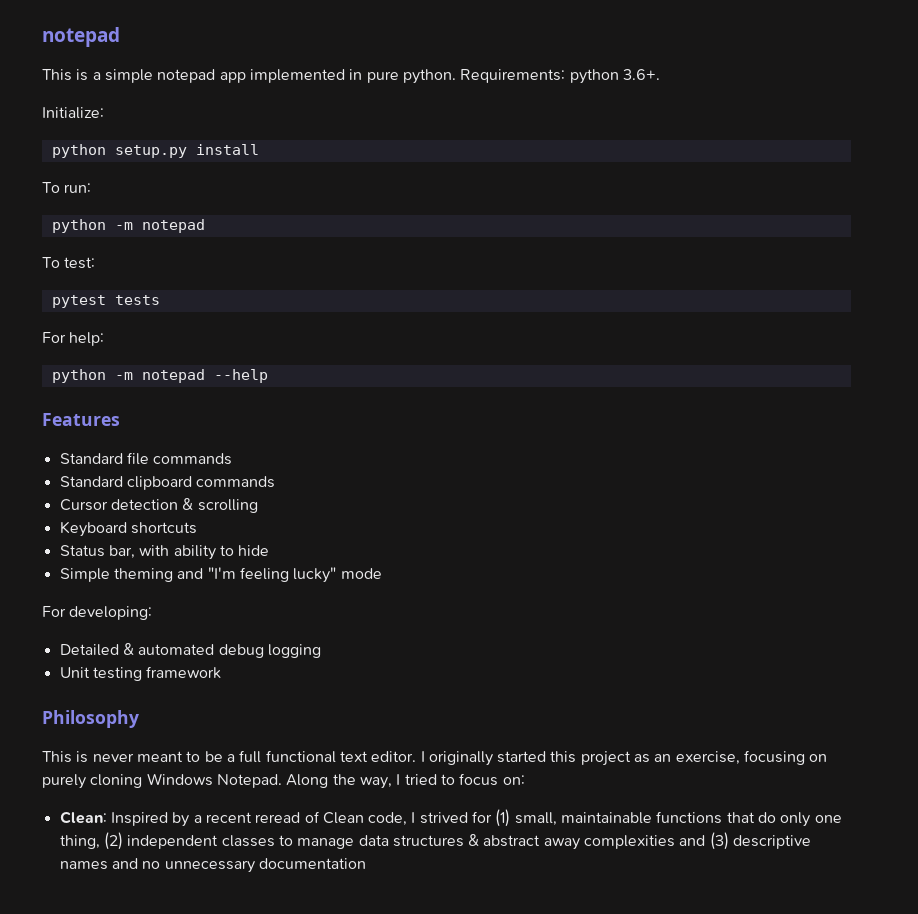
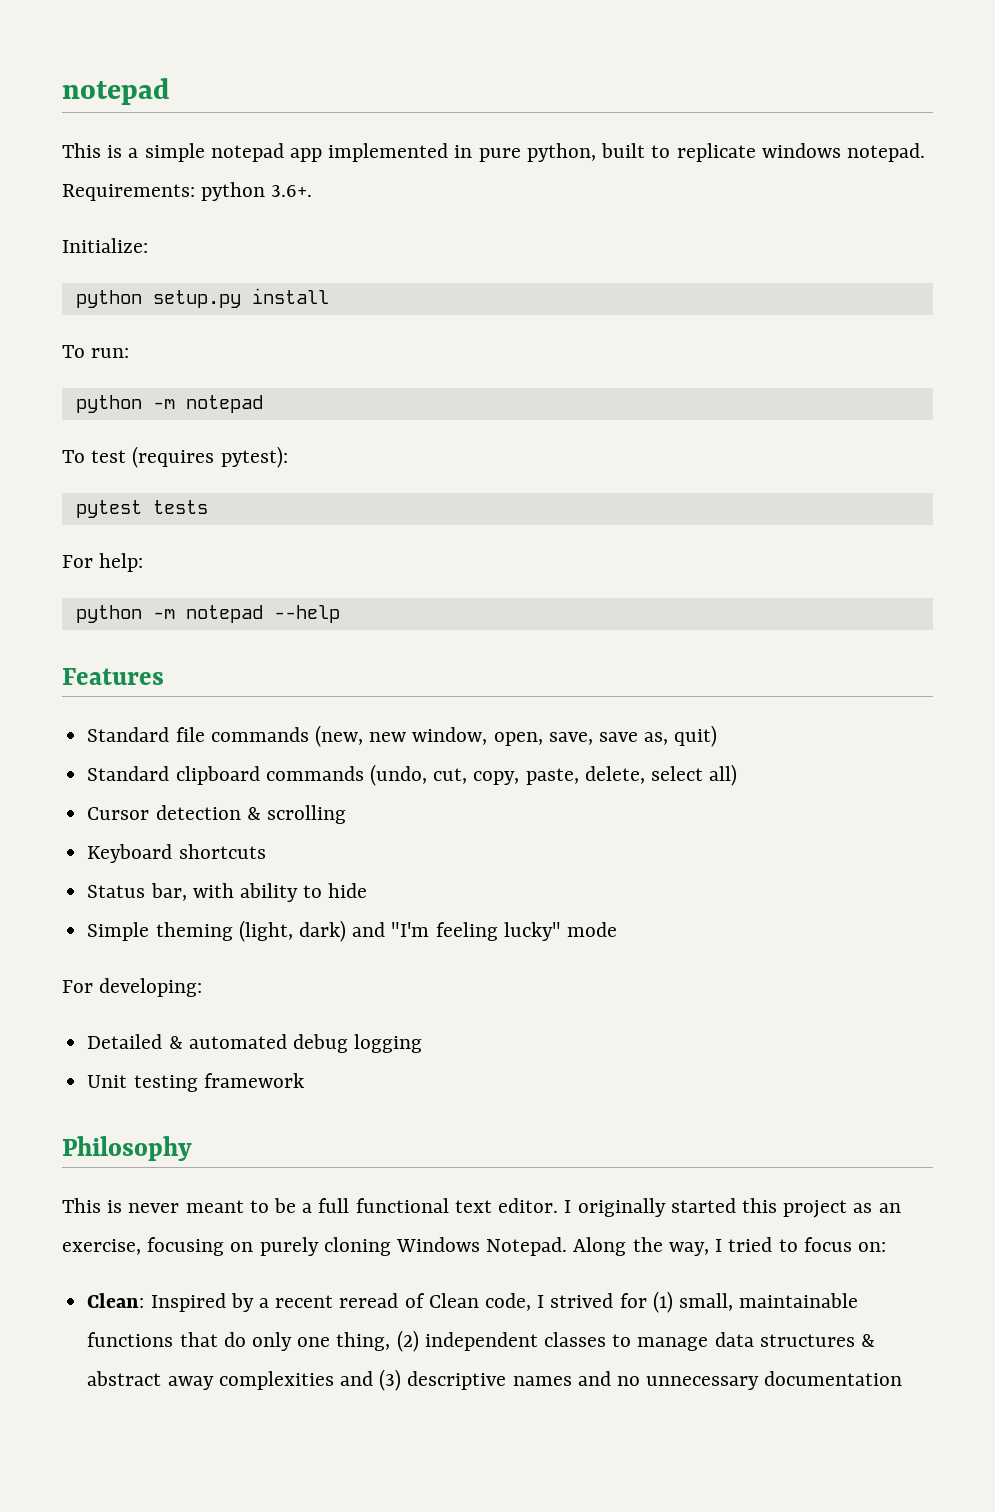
- This is a simple notepad app implemented in pure python.
+ This is a simple notepad app implemented in pure python, built to replicate windows notepad.
- To test:
+ To test (requires pytest):
- Standard file commands
- Standard clipboard commands
+ Standard file commands (new, new window, open, save, save as, quit)
+ Standard clipboard commands (undo, cut, copy, paste, delete, select all)
- Simple theming and "I'm feeling lucky" mode
+ Simple theming (light, dark) and "I'm feeling lucky" mode

